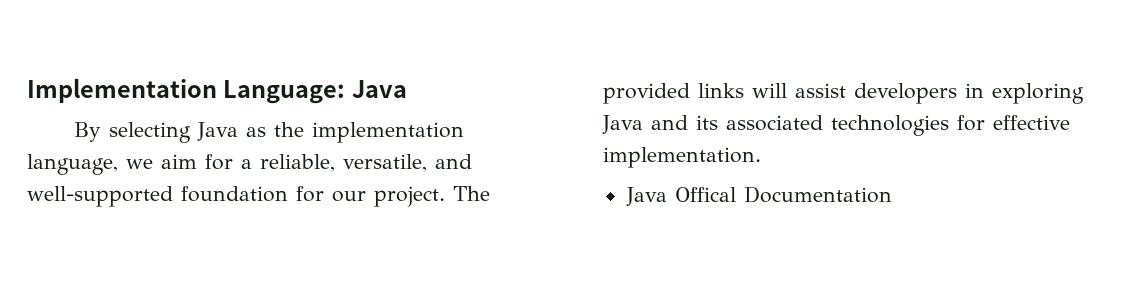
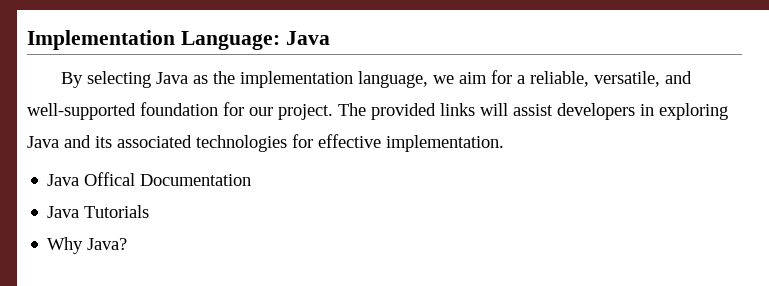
+ Java Tutorials
+ Why Java?

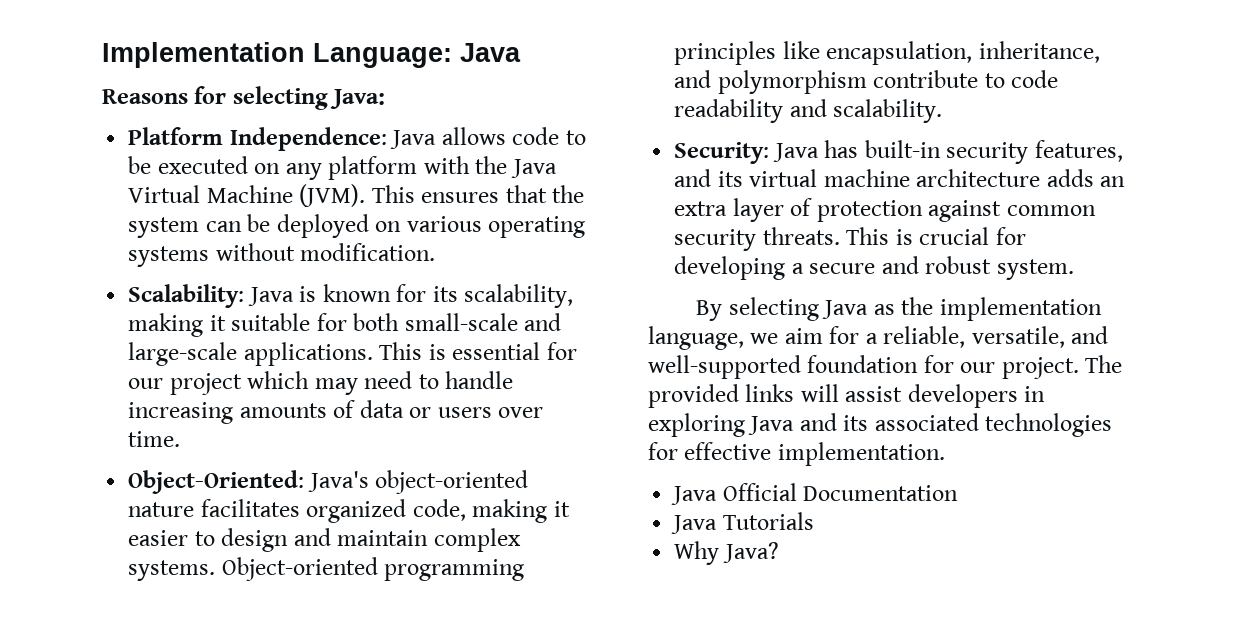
+ Reasons for selecting Java:
+ Platform Independence: Java allows code to be executed on any platform with the Java Virtual Machine (JVM). This ensures that the system can be deployed on various operating systems without modification.
+ Scalability: Java is known for its scalability, making it suitable for both small-scale and large-scale applications. This is essential for our project which may need to handle increasing amounts of data or users over time.
+ Object-Oriented: Java's object-oriented nature facilitates organized code, making it easier to design and maintain complex systems. Object-oriented programming principles like encapsulation, inheritance, and polymorphism contribute to code readability and scalability.
+ Security: Java has built-in security features, and its virtual machine architecture adds an extra layer of protection against common security threats. This is crucial for developing a secure and robust system.
- Java Offical Documentation
+ Java Official Documentation

